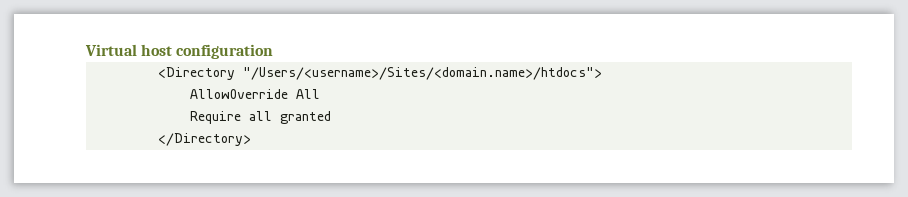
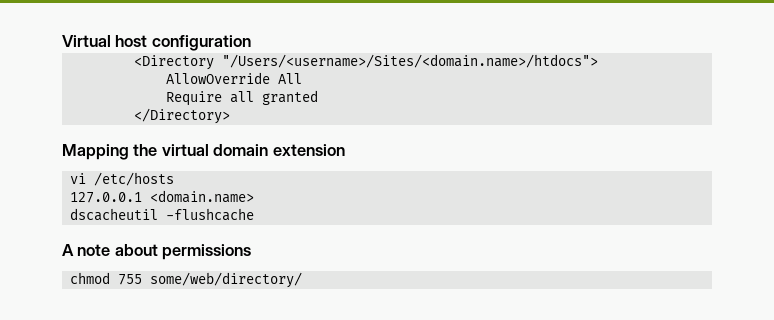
+ Mapping the virtual domain extension
+ vi /etc/hosts
+ 127.0.0.1 <domain.name>
+ dscacheutil -flushcache
+ A note about permissions
+ chmod 755 some/web/directory/

